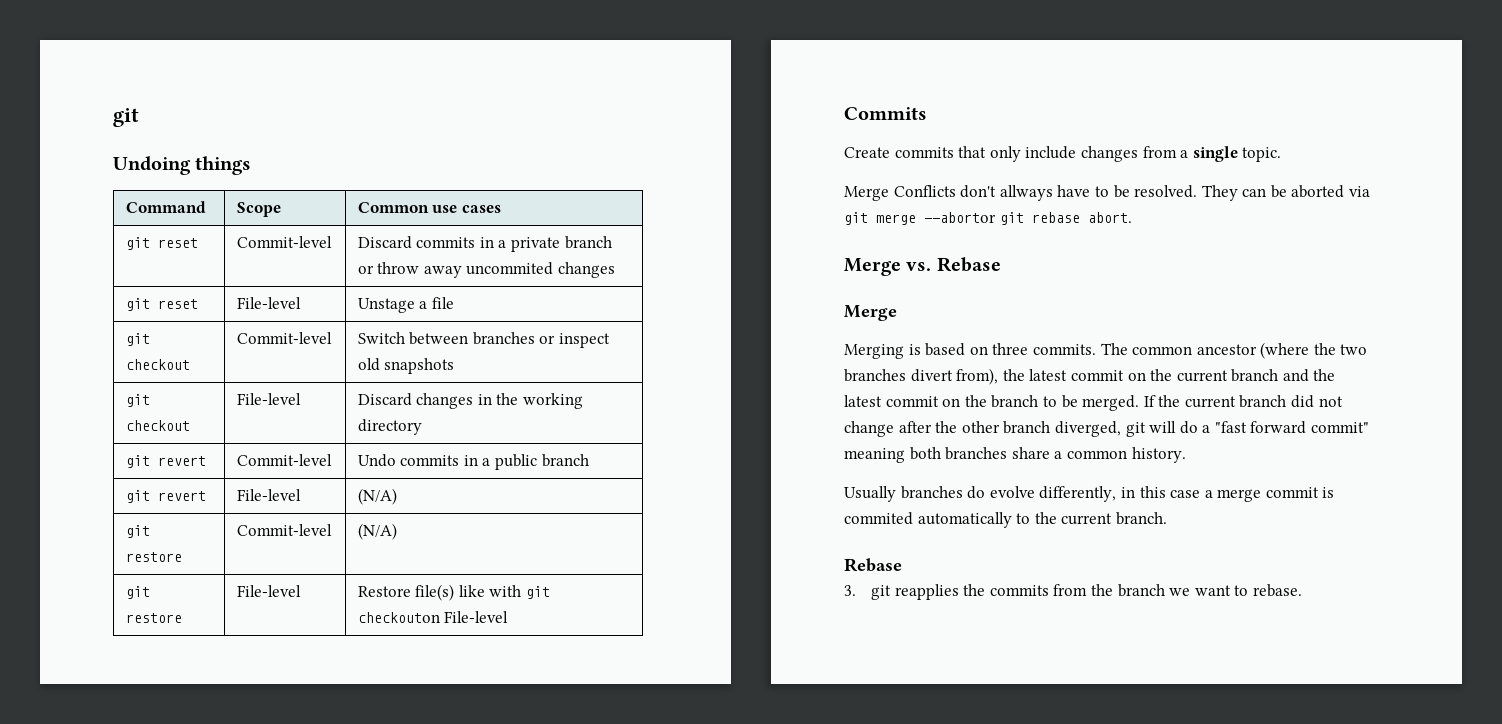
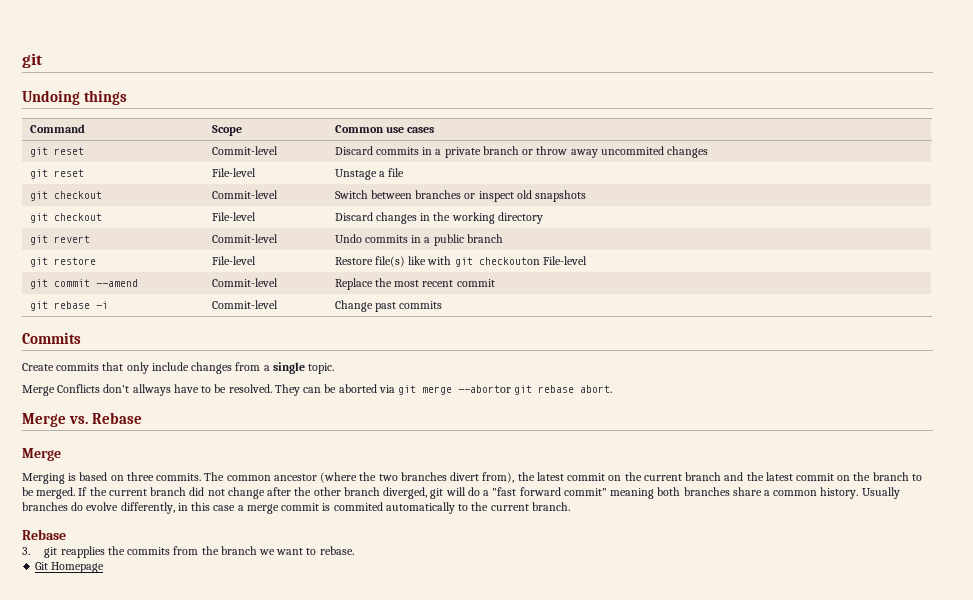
- git revert | File-level | (N/A)
- git restore | Commit-level | (N/A)
+ git commit --amend | Commit-level | Replace the most recent commit
+ git rebase -i | Commit-level | Change past commits
- If the current branch did not change after the other branch diverged, git will do a "fast forward commit" meaning both branches share a common history.
- Usually branches do evolve differently, in this case a merge commit is commited automatically to the current branch.
+ If the current branch did not change after the other branch diverged, git will do a "fast forward commit" meaning both branches share a common history. Usually branches do evolve differently, in this case a merge commit is commited automatically to the current branch.
+ Git Homepage

